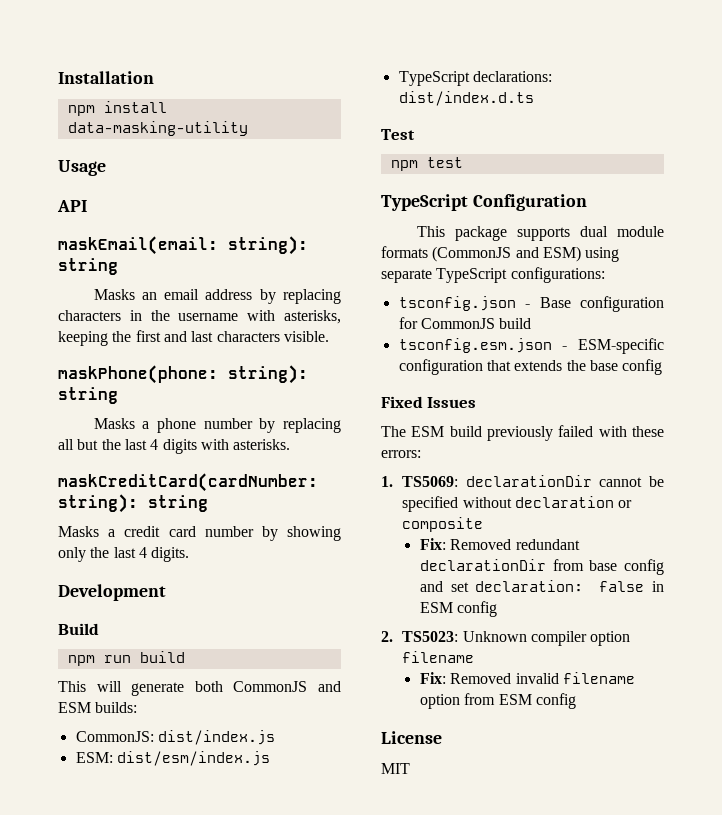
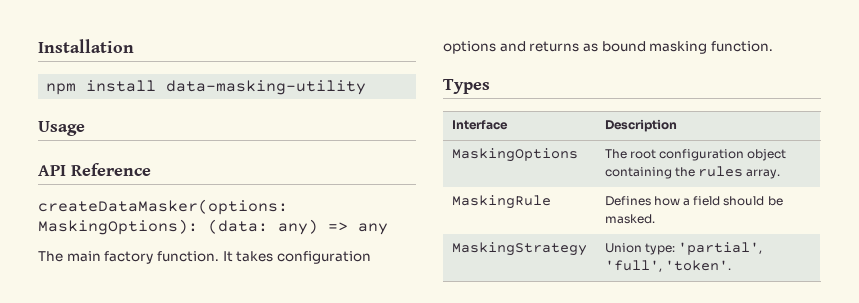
- API
- maskEmail(email: string): string
- Masks an email address by replacing characters in the username with asterisks, keeping the first and last characters visible.
- maskPhone(phone: string): string
- Masks a phone number by replacing all but the last 4 digits with asterisks.
- maskCreditCard(cardNumber: string): string
- Masks a credit card number by showing only the last 4 digits.
- Development
- Build
- npm run build
- This will generate both CommonJS and ESM builds:
- CommonJS: dist/index.js
- ESM: dist/esm/index.js
- TypeScript declarations: dist/index.d.ts
- Test
- npm test
- TypeScript Configuration
- This package supports dual module formats (CommonJS and ESM) using separate TypeScript configurations:
- tsconfig.json - Base configuration for CommonJS build
- tsconfig.esm.json - ESM-specific configuration that extends the base config
- Fixed Issues
- The ESM build previously failed with these errors:
- 1. TS5069: declarationDir cannot be specified without declaration or composite
- Fix: Removed redundant declarationDir from base config and set declaration: false in ESM config
- 2. TS5023: Unknown compiler option filename
- Fix: Removed invalid filename option from ESM config
- License
- MIT
+ API Reference
+ createDataMasker(options: MaskingOptions): (data: any) => any
+ The main factory function. It takes configuration options and returns as bound masking function.
+ Types
+ Interface | Description
+ MaskingOptions | The root configuration object containing the rules array.
+ MaskingRule | Defines how a field should be masked.
+ MaskingStrategy | Union type: 'partial', 'full', 'token'.

